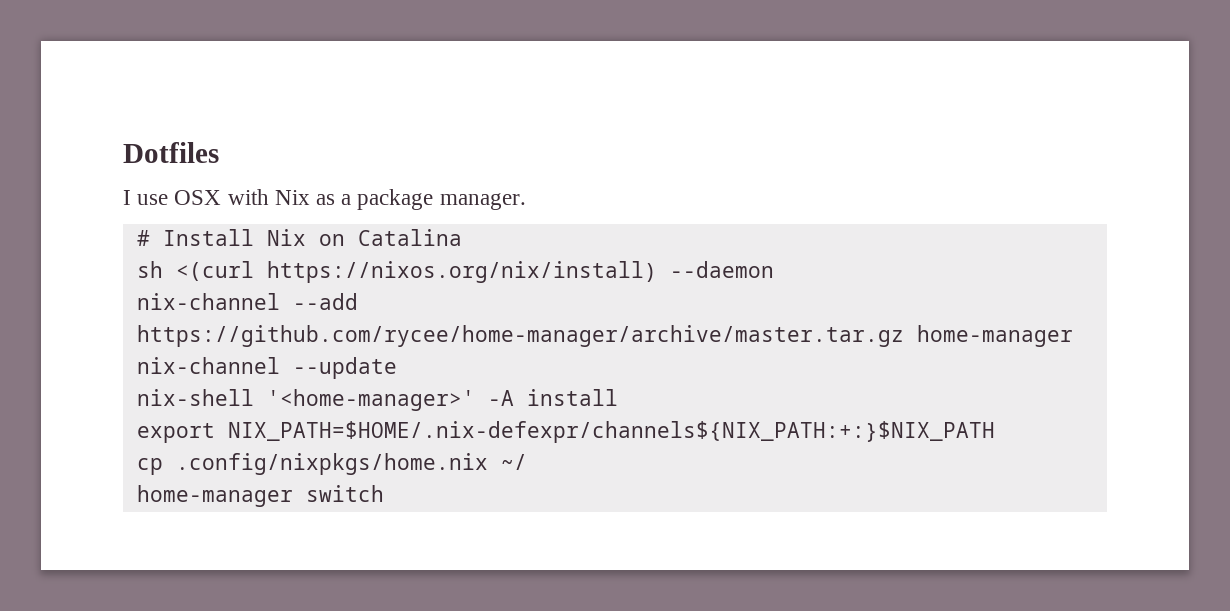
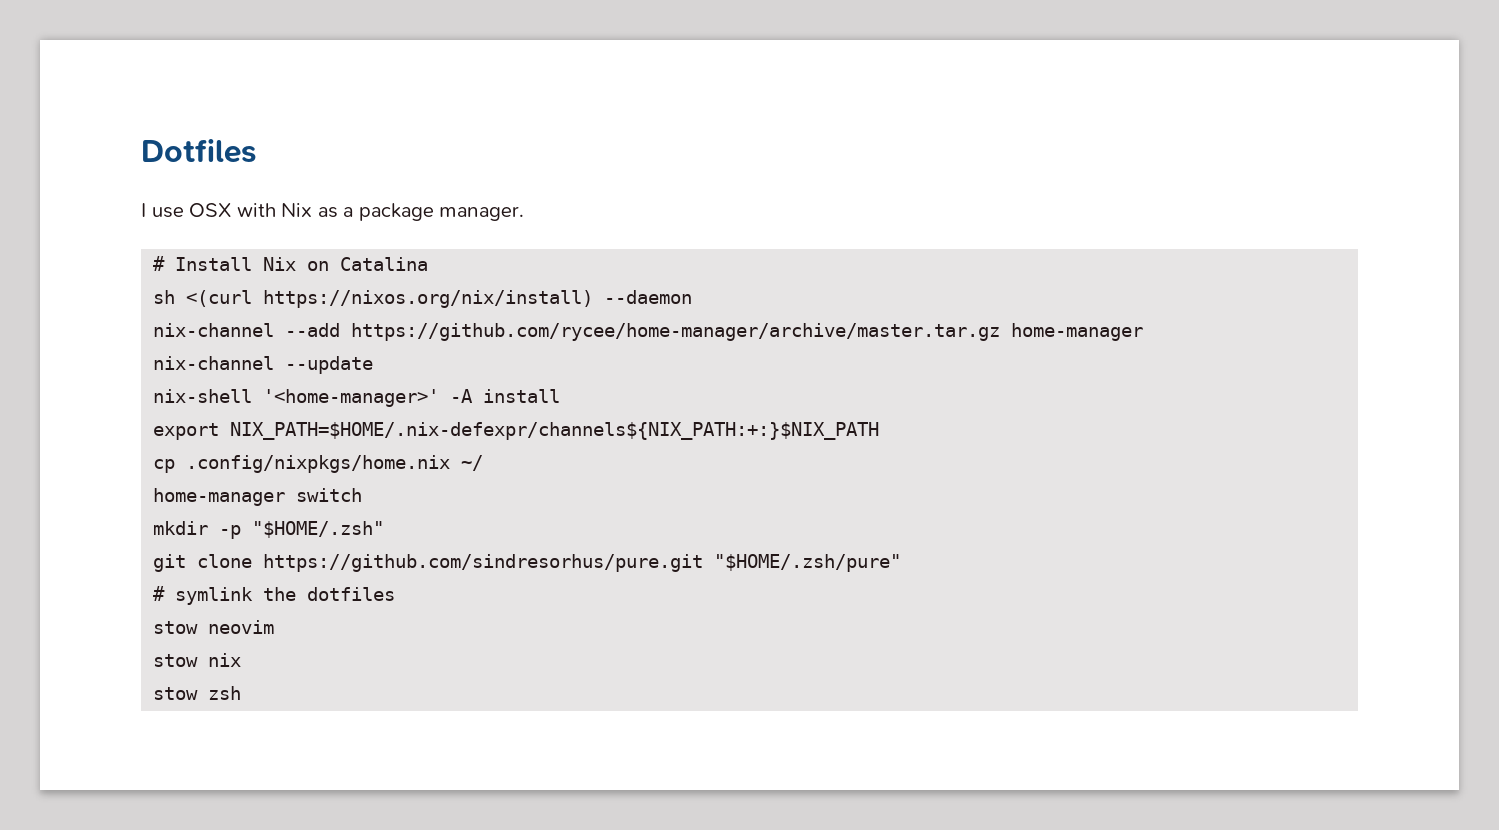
+ mkdir -p "$HOME/.zsh"
+ git clone https://github.com/sindresorhus/pure.git "$HOME/.zsh/pure"
+ # symlink the dotfiles
+ stow neovim
+ stow nix
+ stow zsh

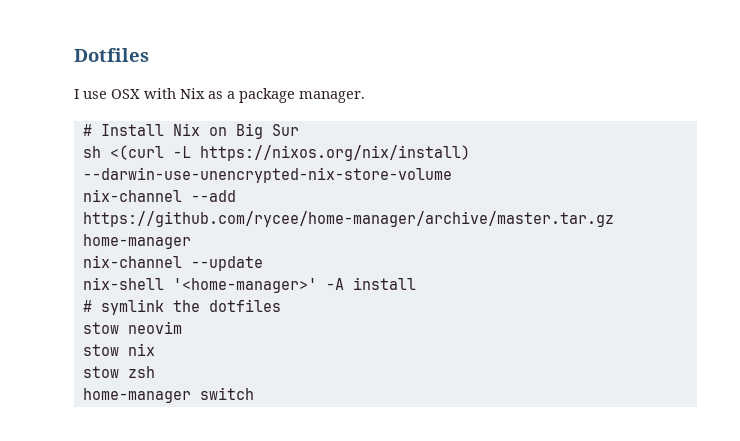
- # Install Nix on Catalina
+ # Install Nix on Big Sur
- sh <(curl https://nixos.org/nix/install) --daemon
+ sh <(curl -L https://nixos.org/nix/install) --darwin-use-unencrypted-nix-store-volume
- export NIX_PATH=$HOME/.nix-defexpr/channels${NIX_PATH:+:}$NIX_PATH
- cp .config/nixpkgs/home.nix ~/
- home-manager switch
- mkdir -p "$HOME/.zsh"
- git clone https://github.com/sindresorhus/pure.git "$HOME/.zsh/pure"
+ home-manager switch

